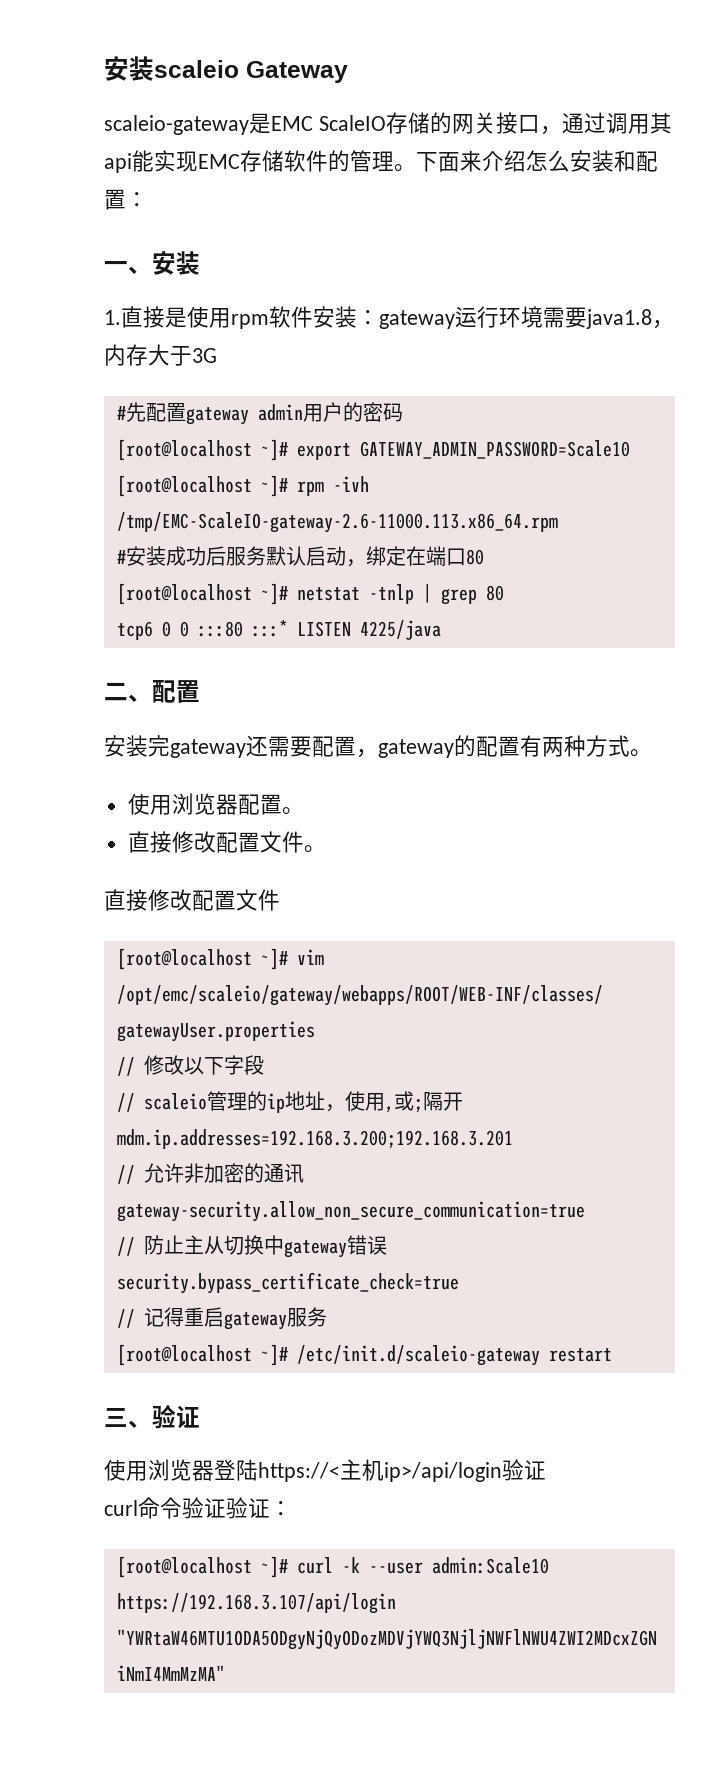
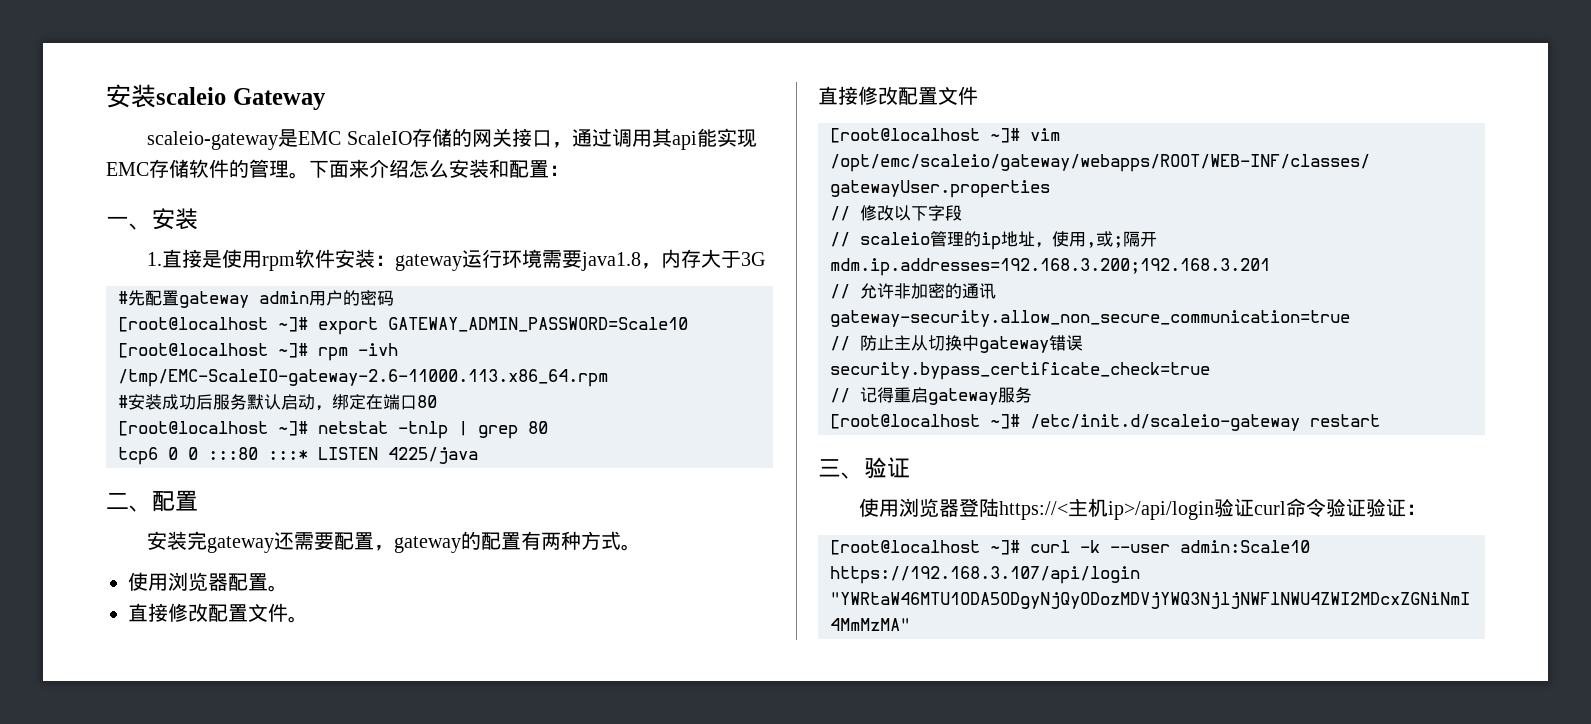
- 使用浏览器登陆https://<主机ip>/api/login验证
- curl命令验证验证：
+ 使用浏览器登陆https://<主机ip>/api/login验证curl命令验证验证：

